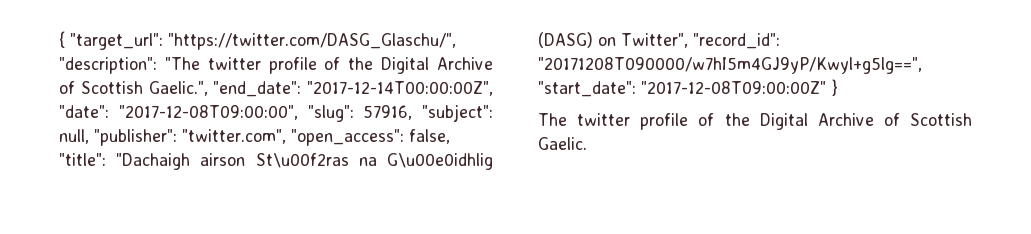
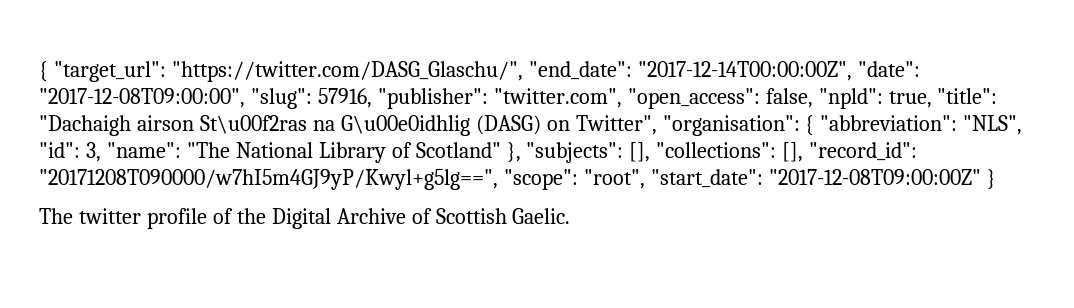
- { "target_url": "https://twitter.com/DASG_Glaschu/", "description": "The twitter profile of the Digital Archive of Scottish Gaelic.", "end_date": "2017-12-14T00:00:00Z", "date": "2017-12-08T09:00:00", "slug": 57916, "subject": null, "publisher": "twitter.com", "open_access": false, "title": "Dachaigh airson St\u00f2ras na G\u00e0idhlig (DASG) on Twitter", "record_id": "20171208T090000/w7hI5m4GJ9yP/Kwyl+g5lg==", "start_date": "2017-12-08T09:00:00Z" }
+ { "target_url": "https://twitter.com/DASG_Glaschu/", "end_date": "2017-12-14T00:00:00Z", "date": "2017-12-08T09:00:00", "slug": 57916, "publisher": "twitter.com", "open_access": false, "npld": true, "title": "Dachaigh airson St\u00f2ras na G\u00e0idhlig (DASG) on Twitter", "organisation": { "abbreviation": "NLS", "id": 3, "name": "The National Library of Scotland" }, "subjects": [], "collections": [], "record_id": "20171208T090000/w7hI5m4GJ9yP/Kwyl+g5lg==", "scope": "root", "start_date": "2017-12-08T09:00:00Z" }

